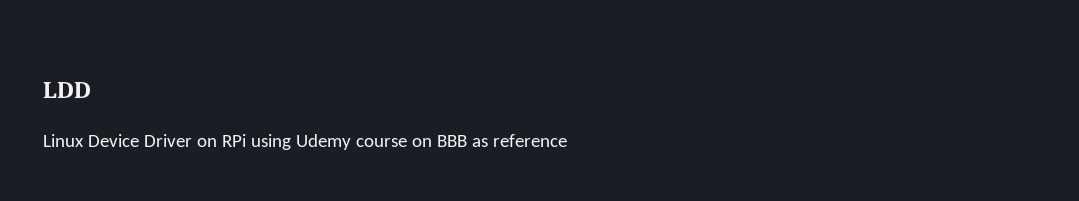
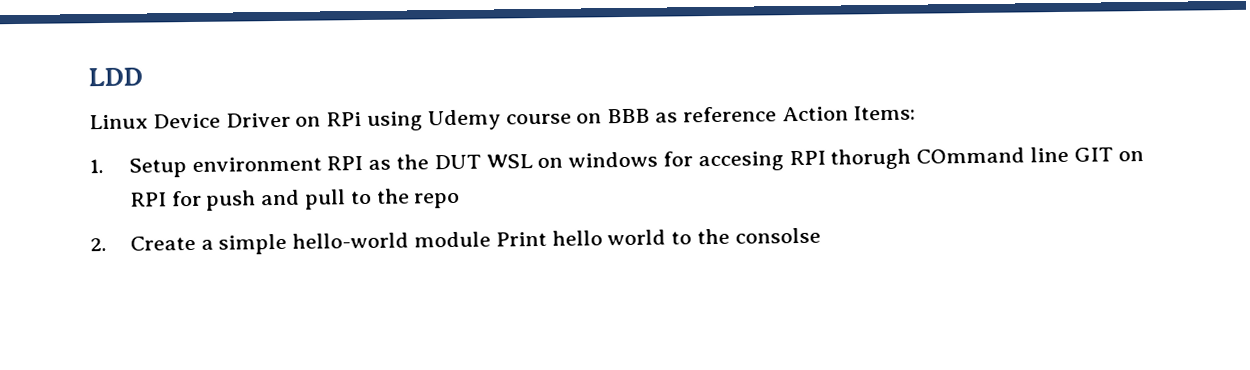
- Linux Device Driver on RPi using Udemy course on BBB as reference
+ Linux Device Driver on RPi using Udemy course on BBB as reference Action Items:
+ 1. Setup environment RPI as the DUT WSL on windows for accesing RPI thorugh COmmand line GIT on RPI for push and pull to the repo
+ 2. Create a simple hello-world module Print hello world to the consolse

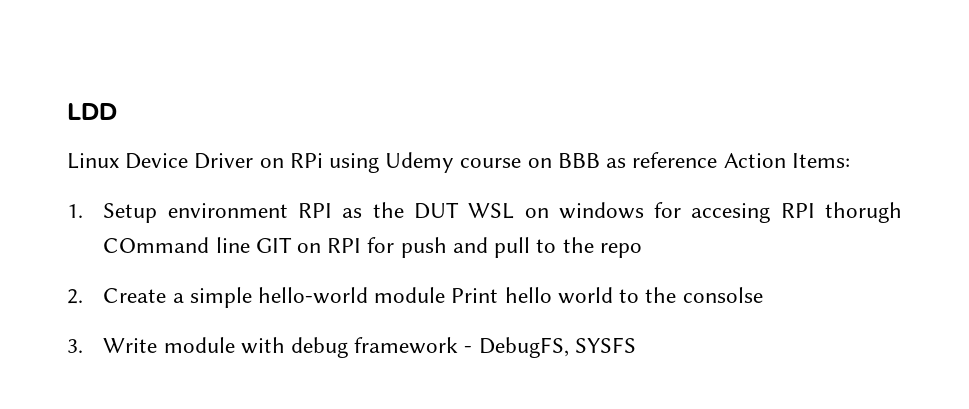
+ 3. Write module with debug framework - DebugFS, SYSFS

